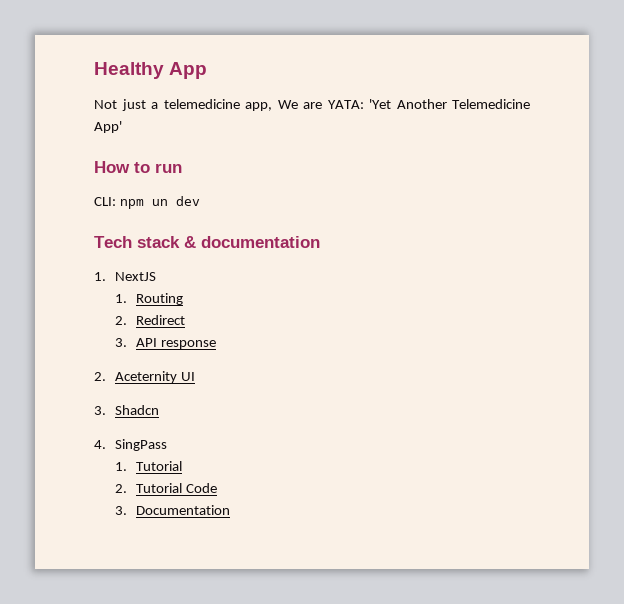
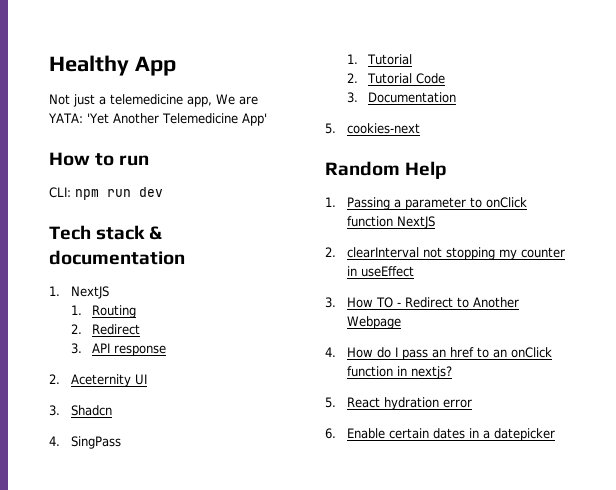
- CLI: npm un dev
+ CLI: npm run dev
+ 5. cookies-next
+ Random Help
+ 1. Passing a parameter to onClick function NextJS
+ 2. clearInterval not stopping my counter in useEffect
+ 3. How TO - Redirect to Another Webpage
+ 4. How do I pass an href to an onClick function in nextjs?
+ 5. React hydration error
+ 6. Enable certain dates in a datepicker

